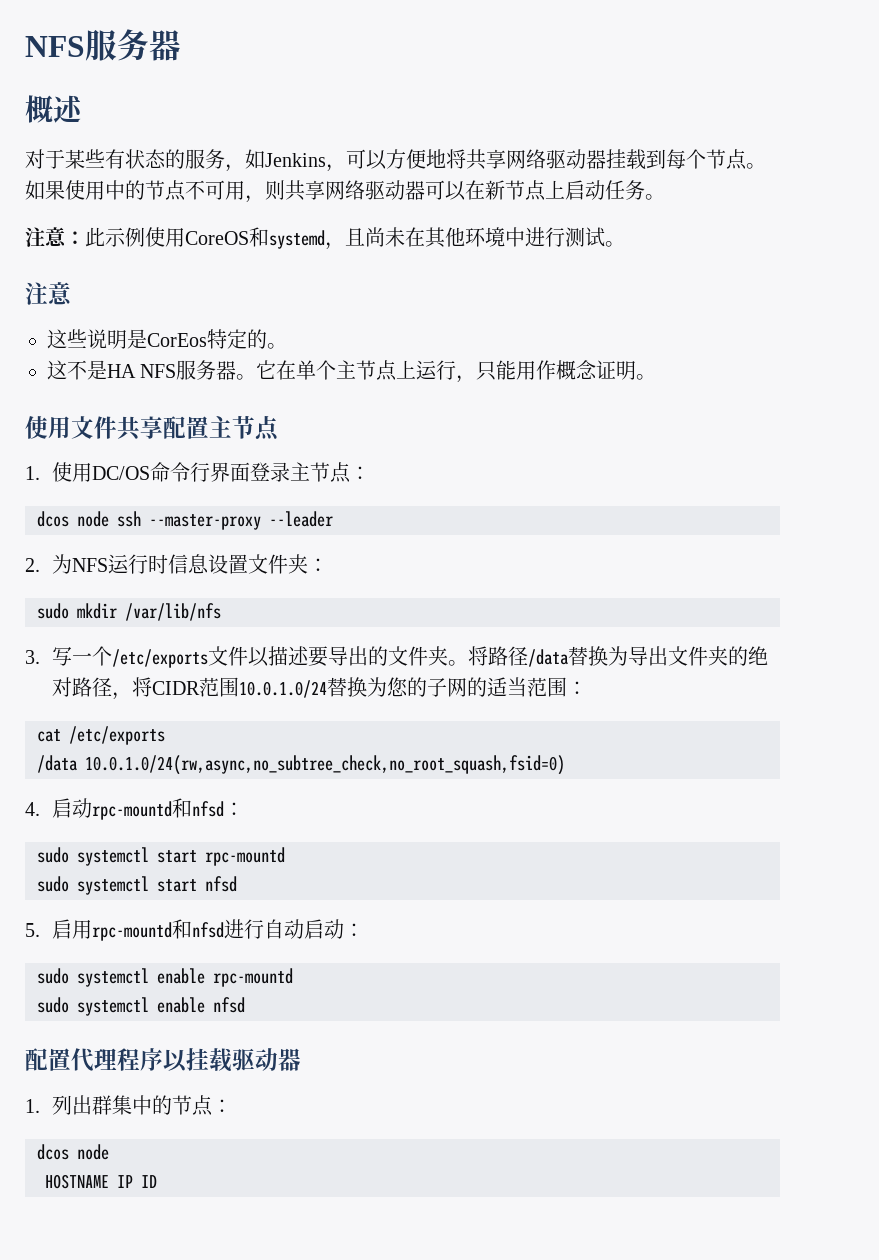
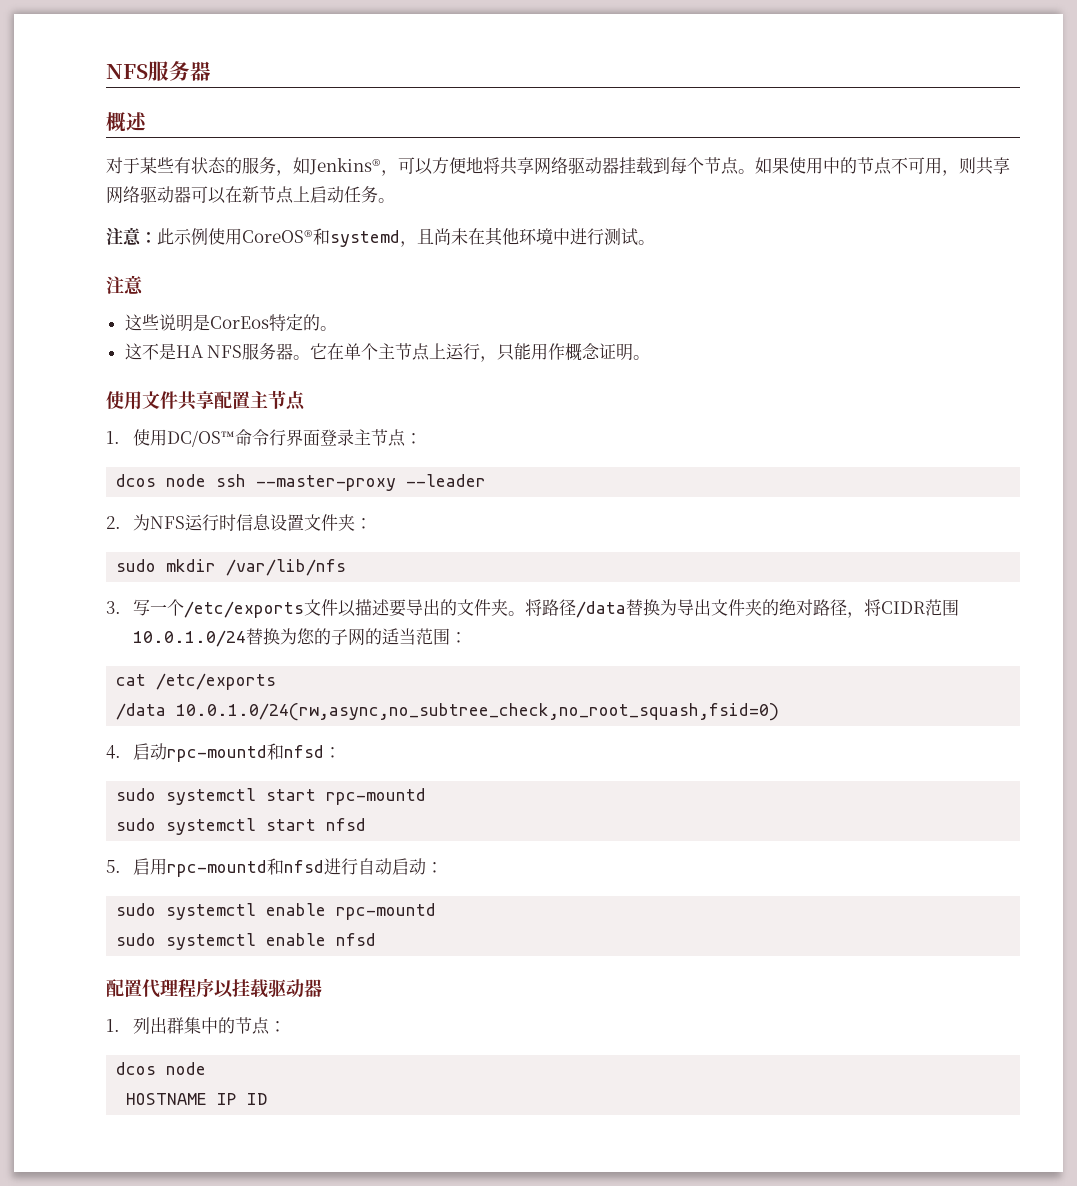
- 对于某些有状态的服务，如Jenkins，可以方便地将共享网络驱动器挂载到每个节点。
+ 对于某些有状态的服务，如Jenkins®，可以方便地将共享网络驱动器挂载到每个节点。
- 注意：此示例使用CoreOS和systemd，且尚未在其他环境中进行测试。
+ 注意：此示例使用CoreOS®和systemd，且尚未在其他环境中进行测试。
- 1.使用DC/OS命令行界面登录主节点：
+ 1.使用DC/OS™命令行界面登录主节点：

